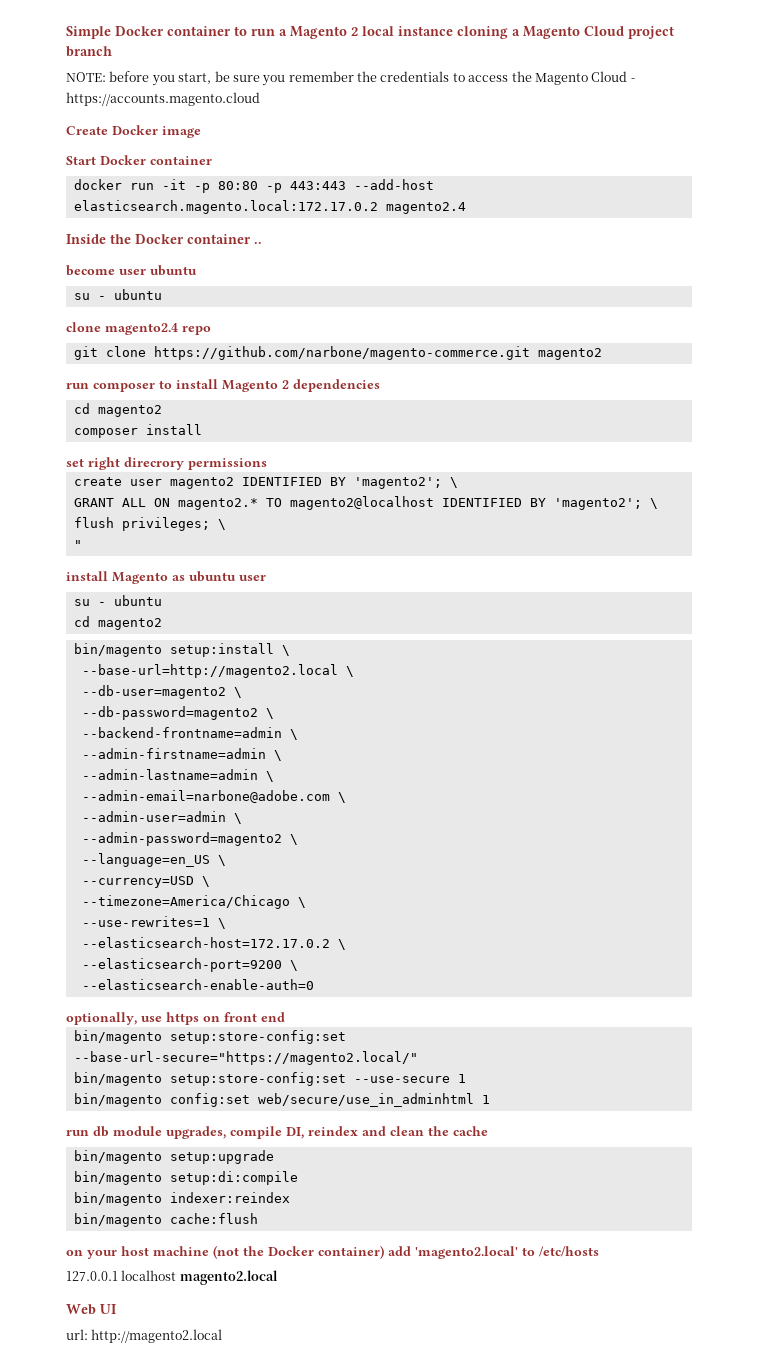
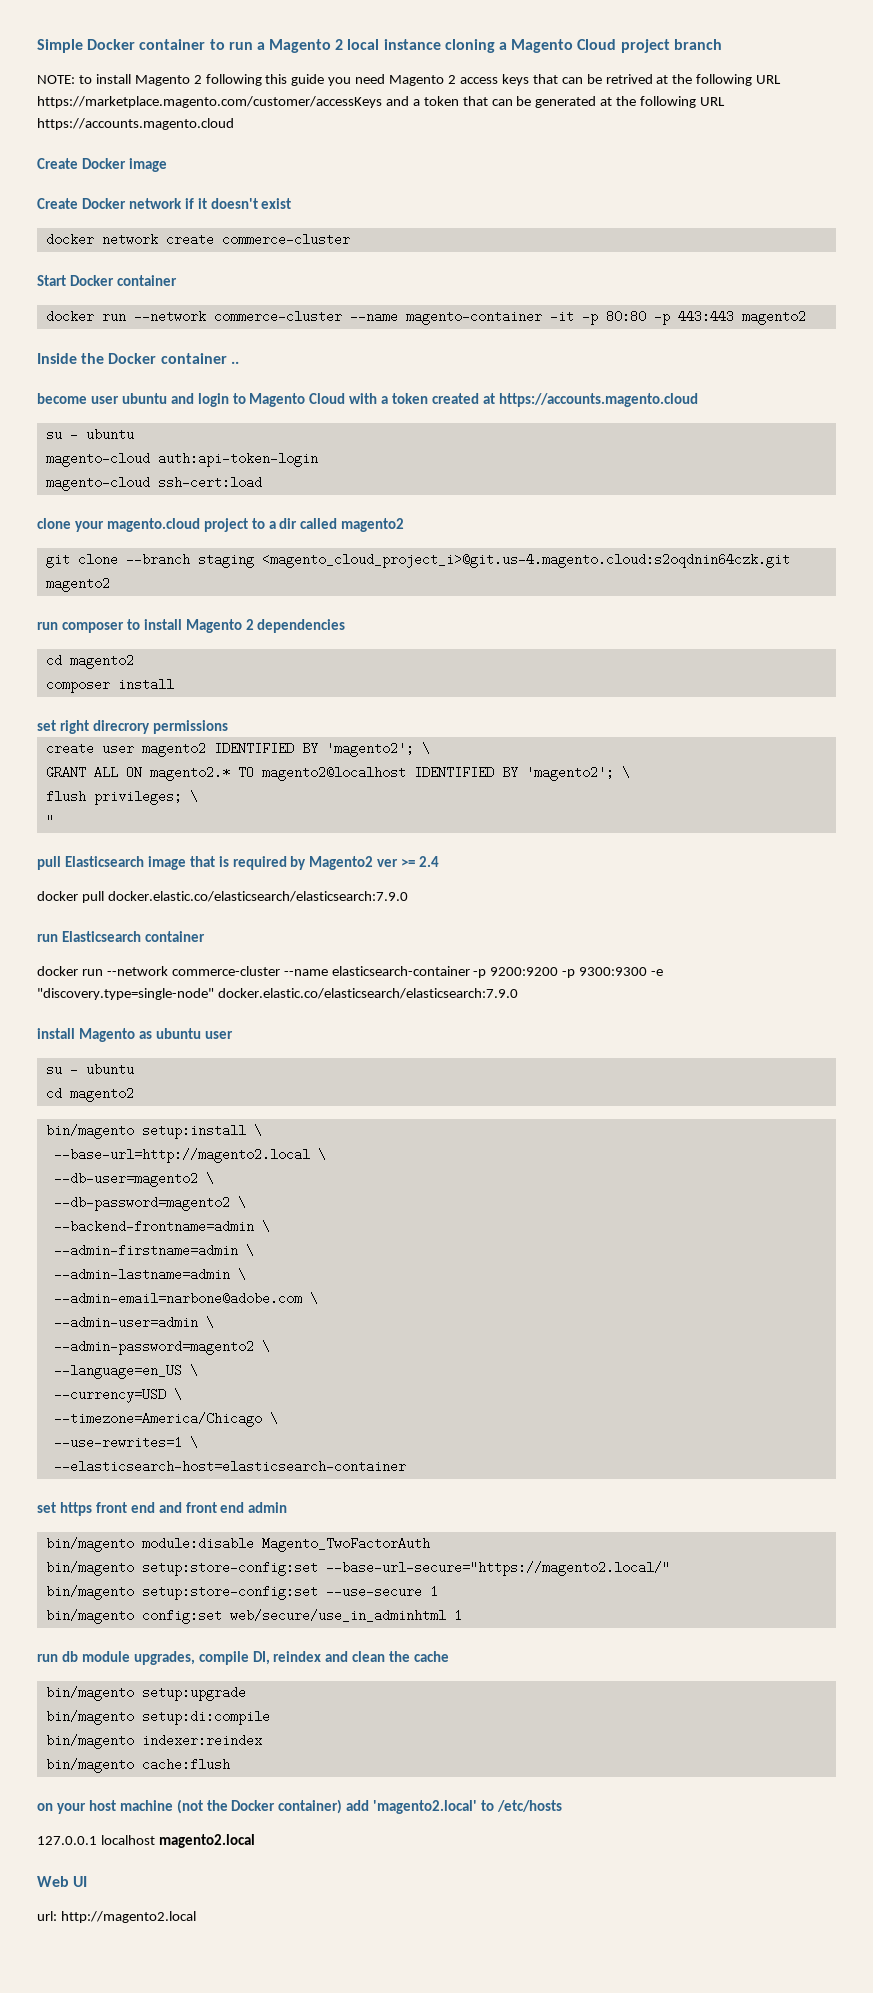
- NOTE: before you start, be sure you remember the credentials to access the Magento Cloud - https://accounts.magento.cloud
+ NOTE: to install Magento 2 following this guide you need Magento 2 access keys that can be retrived at the following URL https://marketplace.magento.com/customer/accessKeys and a token that can be generated at the following URL https://accounts.magento.cloud
  Create Docker image
+ Create Docker network if it doesn't exist
+ docker network create commerce-cluster
- docker run -it -p 80:80 -p 443:443 --add-host elasticsearch.magento.local:172.17.0.2 magento2.4
+ docker run --network commerce-cluster --name magento-container -it -p 80:80 -p 443:443 magento2
- become user ubuntu
+ become user ubuntu and login to Magento Cloud with a token created at https://accounts.magento.cloud
  su - ubuntu
- clone magento2.4 repo
+ magento-cloud auth:api-token-login
+ magento-cloud ssh-cert:load
+ clone your magento.cloud project to a dir called magento2
- git clone https://github.com/narbone/magento-commerce.git magento2
+ git clone --branch staging <magento_cloud_project_i>@git.us-4.magento.cloud:s2oqdnin64czk.git magento2
+ pull Elasticsearch image that is required by Magento2 ver >= 2.4
+ docker pull docker.elastic.co/elasticsearch/elasticsearch:7.9.0
+ run Elasticsearch container
+ docker run --network commerce-cluster --name elasticsearch-container -p 9200:9200 -p 9300:9300 -e "discovery.type=single-node" docker.elastic.co/elasticsearch/elasticsearch:7.9.0
- --elasticsearch-host=172.17.0.2 \
- --elasticsearch-port=9200 \
- --elasticsearch-enable-auth=0
- optionally, use https on front end
+ --elasticsearch-host=elasticsearch-container
+ set https front end and front end admin
+ bin/magento module:disable Magento_TwoFactorAuth

